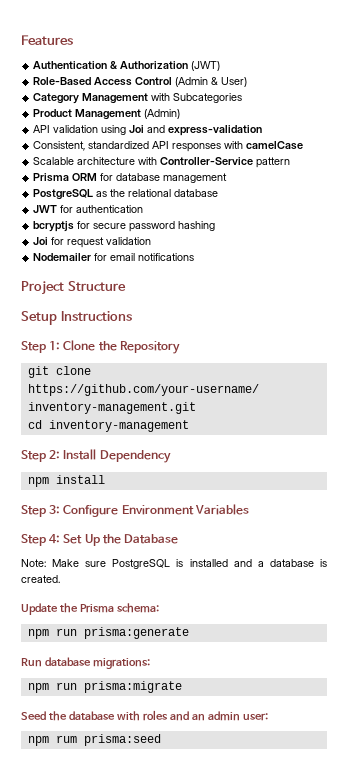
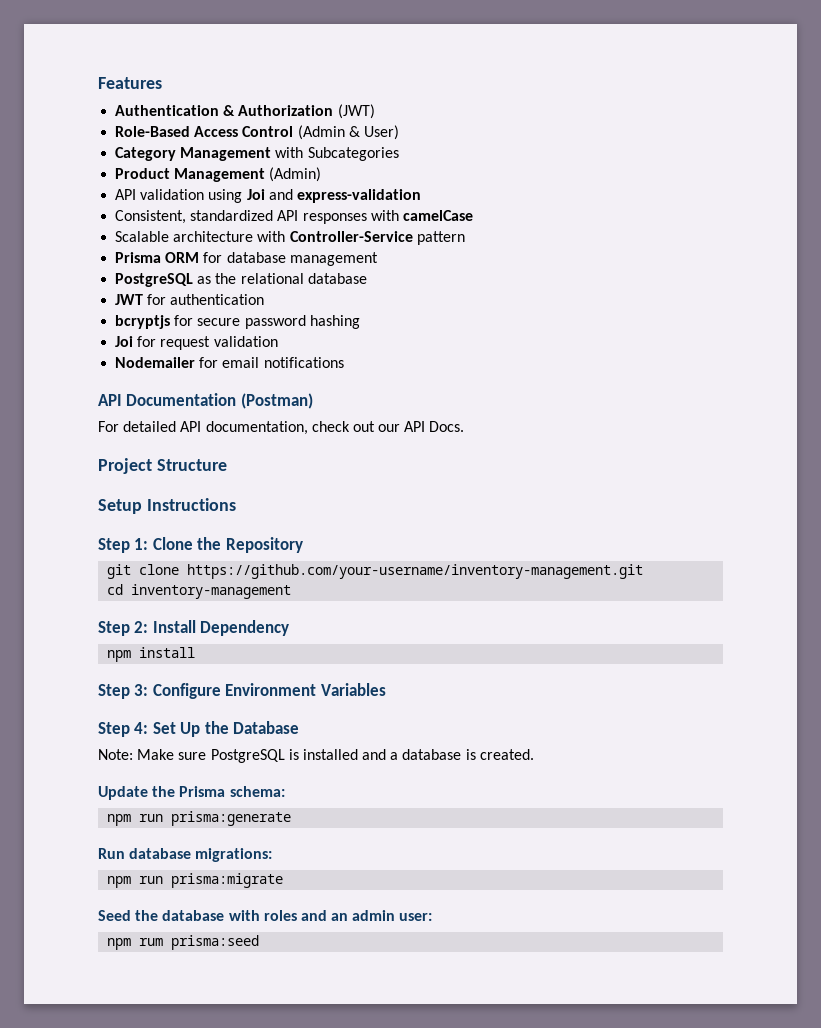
+ API Documentation (Postman)
+ For detailed API documentation, check out our API Docs.

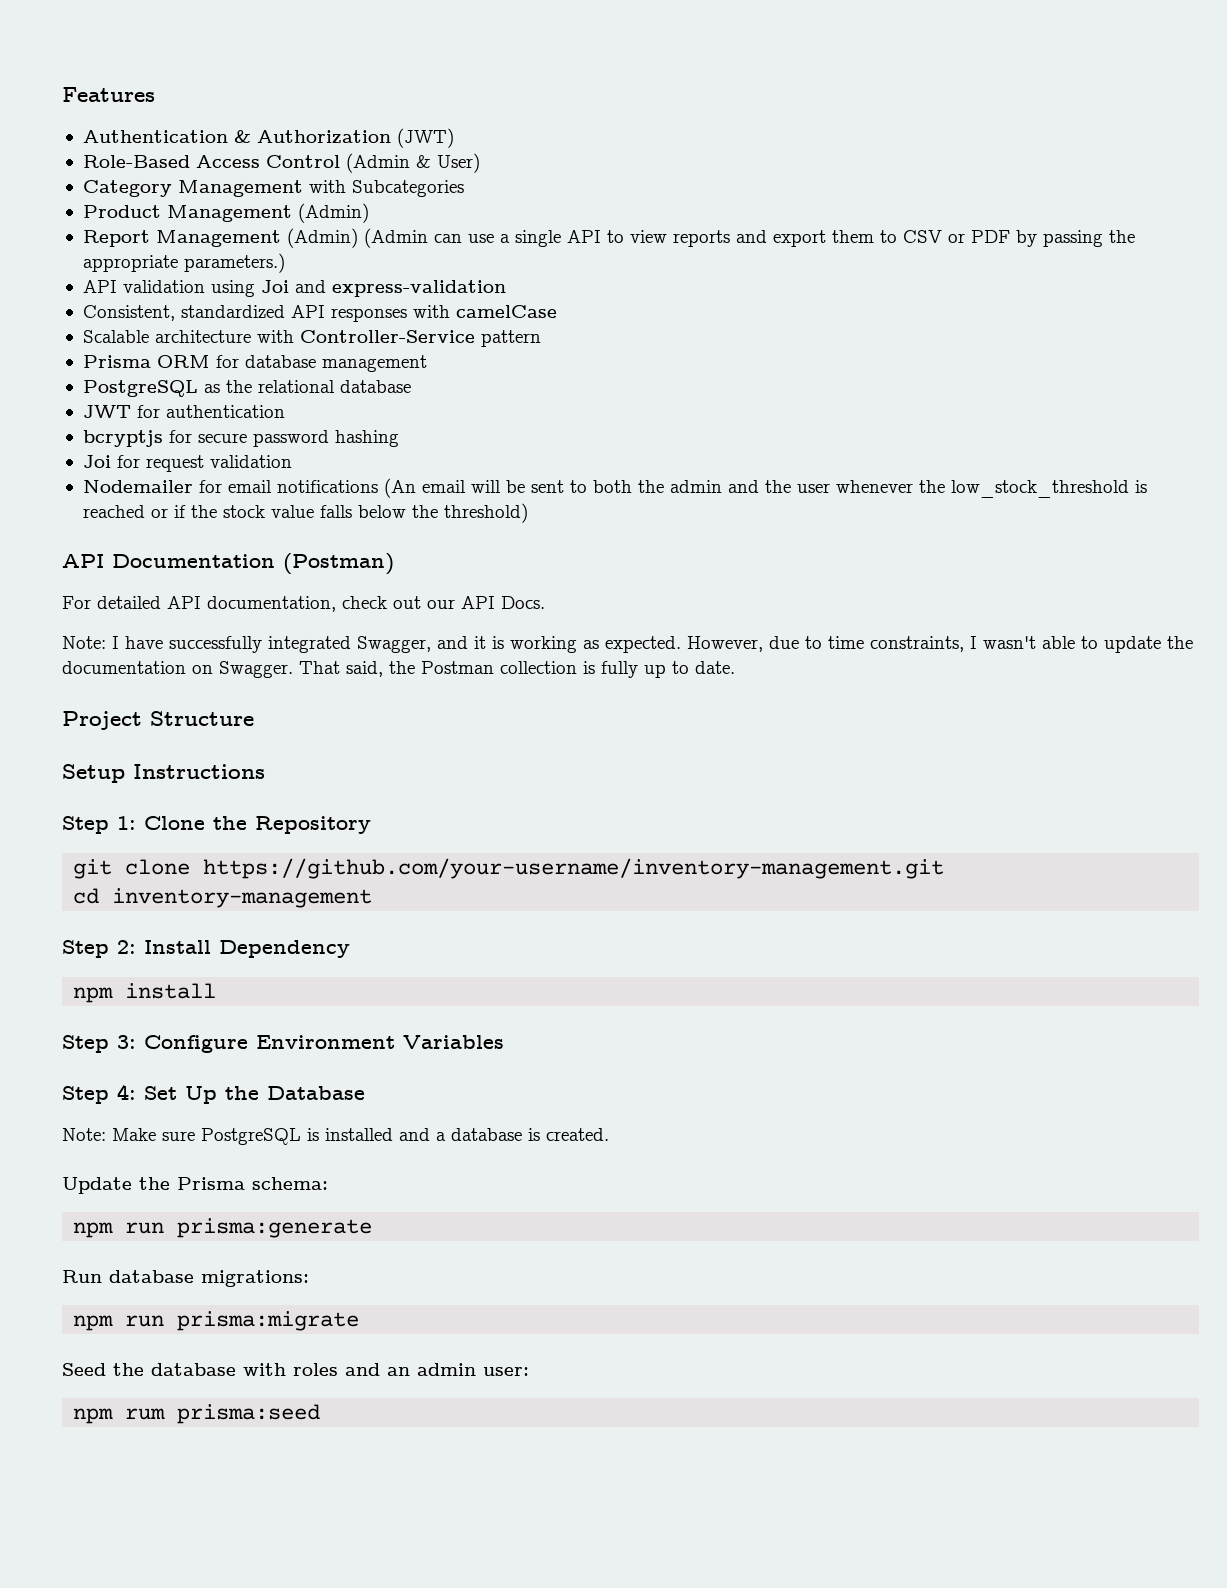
+ Report Management (Admin) (Admin can use a single API to view reports and export them to CSV or PDF by passing the appropriate parameters.)
- Nodemailer for email notifications
+ Nodemailer for email notifications (An email will be sent to both the admin and the user whenever the low_stock_threshold is reached or if the stock value falls below the threshold)
+ Note: I have successfully integrated Swagger, and it is working as expected. However, due to time constraints, I wasn't able to update the documentation on Swagger. That said, the Postman collection is fully up to date.

